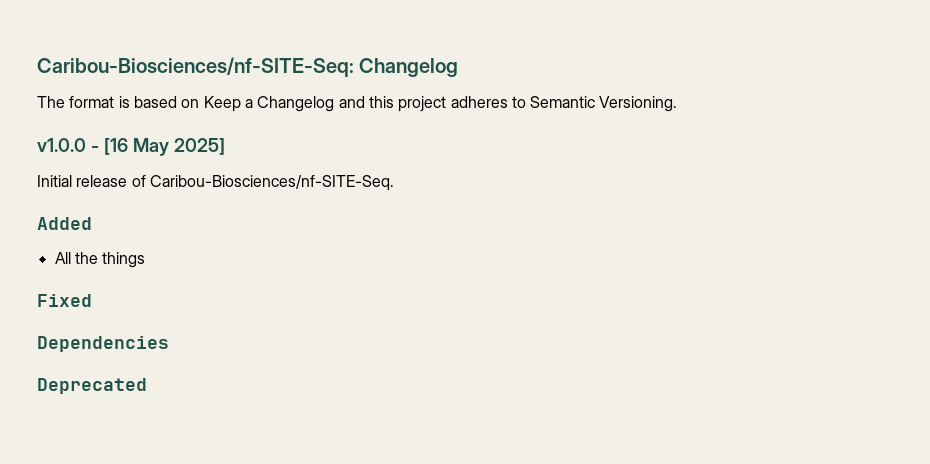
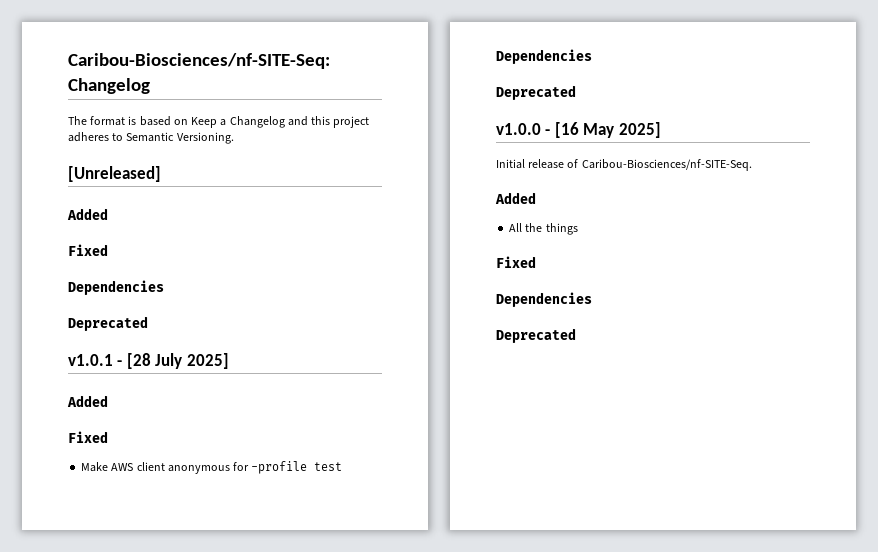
+ [Unreleased]
+ Added
+ Fixed
+ Dependencies
+ Deprecated
+ v1.0.1 - [28 July 2025]
+ Added
+ Fixed
+ Make AWS client anonymous for -profile test
+ Dependencies
+ Deprecated

